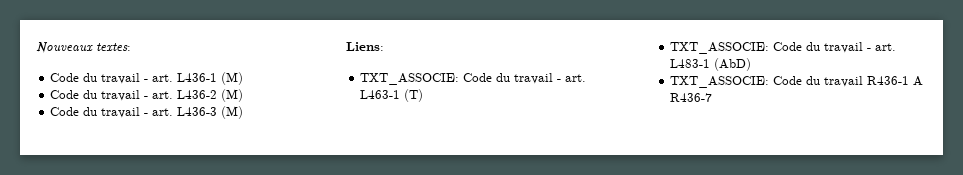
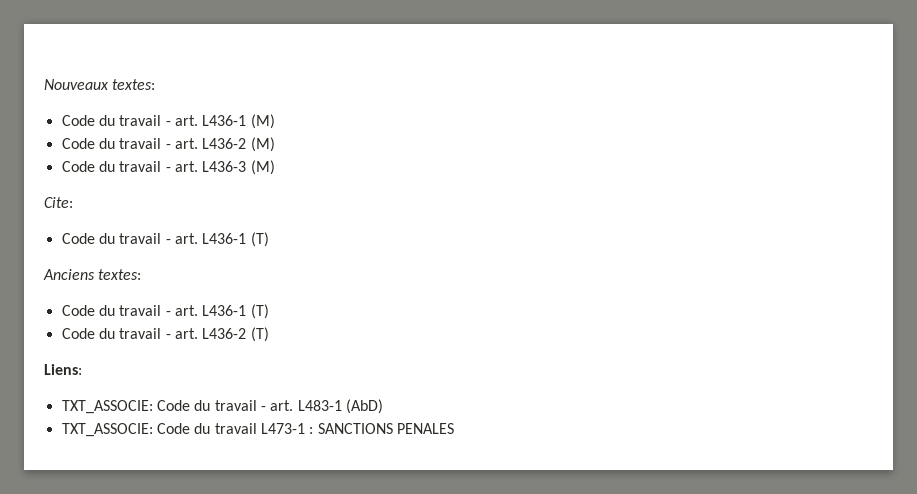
+ Cite:
+ Code du travail - art. L436-1 (T)
+ Anciens textes:
+ Code du travail - art. L436-1 (T)
+ Code du travail - art. L436-2 (T)
  Liens:
- TXT_ASSOCIE: Code du travail - art. L463-1 (T)
- TXT_ASSOCIE: Code du travail R436-1 A R436-7
+ TXT_ASSOCIE: Code du travail L473-1 : SANCTIONS PENALES

